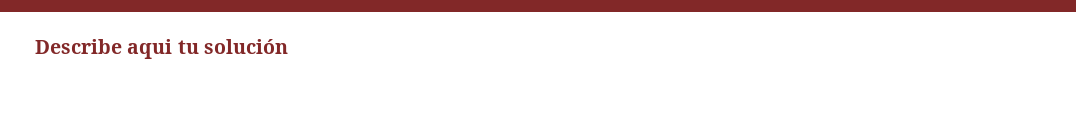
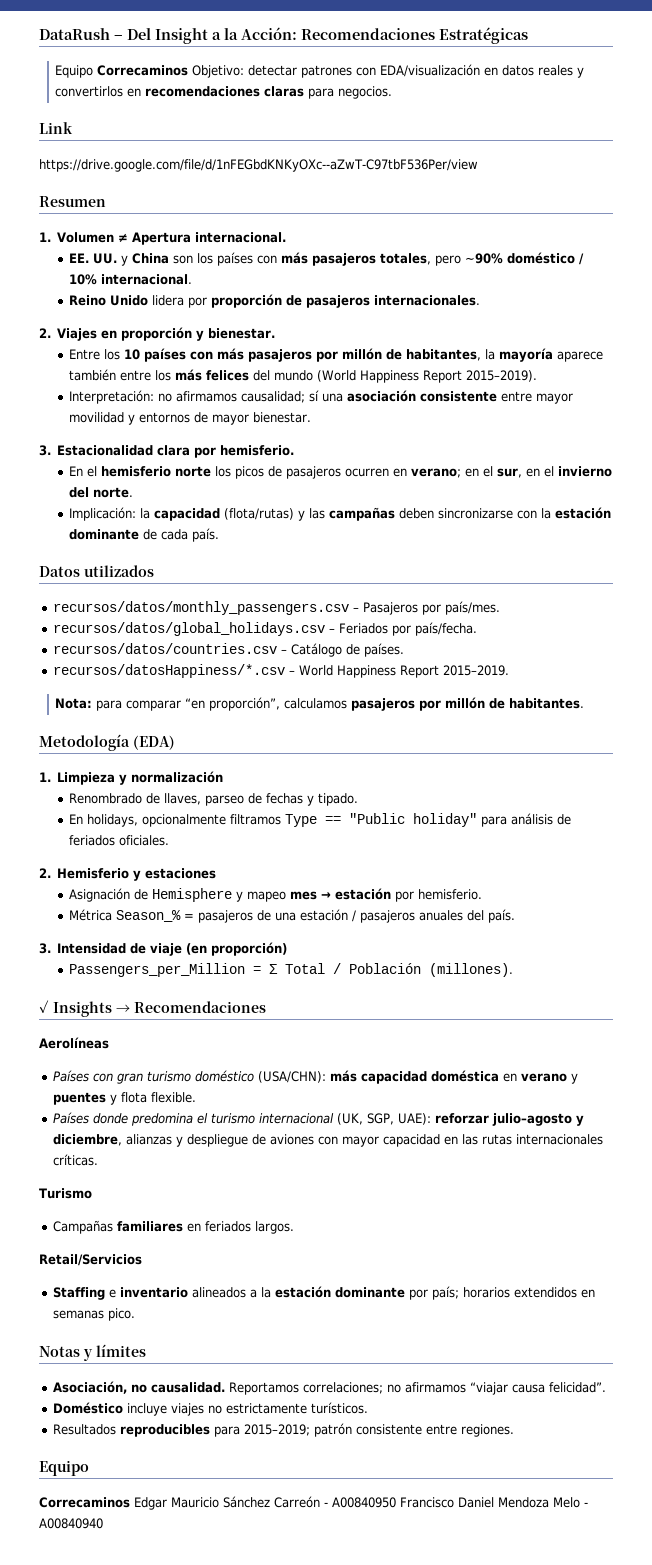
- Describe aqui tu solución
+ DataRush – Del Insight a la Acción: Recomendaciones Estratégicas
+ Equipo Correcaminos Objetivo: detectar patrones con EDA/visualización en datos reales y convertirlos en recomendaciones claras para negocios.
+ Link
+ https://drive.google.com/file/d/1nFEGbdKNKyOXc--aZwT-C97tbF536Per/view
+ Resumen
+ 1. Volumen ≠ Apertura internacional.
+ EE. UU. y China son los países con más pasajeros totales, pero ~90% doméstico / 10% internacional.
+ Reino Unido lidera por proporción de pasajeros internacionales.
+ 2. Viajes en proporción y bienestar.
+ Entre los 10 países con más pasajeros por millón de habitantes, la mayoría aparece también entre los más felices del mundo (World Happiness Report 2015–2019).
+ Interpretación: no afirmamos causalidad; sí una asociación consistente entre mayor movilidad y entornos de mayor bienestar.
+ 3. Estacionalidad clara por hemisferio.
+ En el hemisferio norte los picos de pasajeros ocurren en verano; en el sur, en el invierno del norte.
+ Implicación: la capacidad (flota/rutas) y las campañas deben sincronizarse con la estación dominante de cada país.
+ Datos utilizados
+ recursos/datos/monthly_passengers.csv – Pasajeros por país/mes.
+ recursos/datos/global_holidays.csv – Feriados por país/fecha.
+ recursos/datos/countries.csv – Catálogo de países.
+ recursos/datosHappiness/*.csv – World Happiness Report 2015–2019.
+ Nota: para comparar “en proporción”, calculamos pasajeros por millón de habitantes.
+ Metodología (EDA)
+ 1. Limpieza y normalización
+ Renombrado de llaves, parseo de fechas y tipado.
+ En holidays, opcionalmente filtramos Type == "Public holiday" para análisis de feriados oficiales.
+ 2. Hemisferio y estaciones
+ Asignación de Hemisphere y mapeo mes → estación por hemisferio.
+ Métrica Season_% = pasajeros de una estación / pasajeros anuales del país.
+ 3. Intensidad de viaje (en proporción)
+ Passengers_per_Million = Σ Total / Población (millones).
+ ✓ Insights → Recomendaciones
+ Aerolíneas
+ Países con gran turismo doméstico (USA/CHN): más capacidad doméstica en verano y puentes y flota flexible.
+ Países donde predomina el turismo internacional (UK, SGP, UAE): reforzar julio–agosto y diciembre, alianzas y despliegue de aviones con mayor capacidad en las rutas internacionales críticas.
+ Turismo
+ Campañas familiares en feriados largos.
+ Retail/Servicios
+ Staffing e inventario alineados a la estación dominante por país; horarios extendidos en semanas pico.
+ Notas y límites
+ Asociación, no causalidad. Reportamos correlaciones; no afirmamos “viajar causa felicidad”.
+ Doméstico incluye viajes no estrictamente turísticos.
+ Resultados reproducibles para 2015–2019; patrón consistente entre regiones.
+ Equipo
+ Correcaminos Edgar Mauricio Sánchez Carreón - A00840950 Francisco Daniel Mendoza Melo - A00840940

